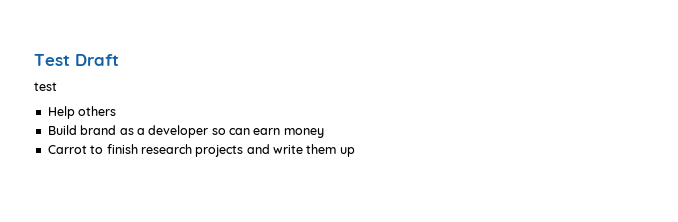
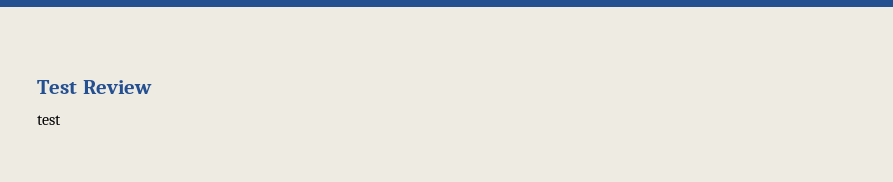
- Test Draft
+ Test Review
- Help others
- Build brand as a developer so can earn money
- Carrot to finish research projects and write them up

